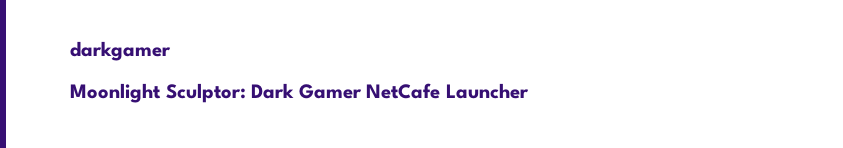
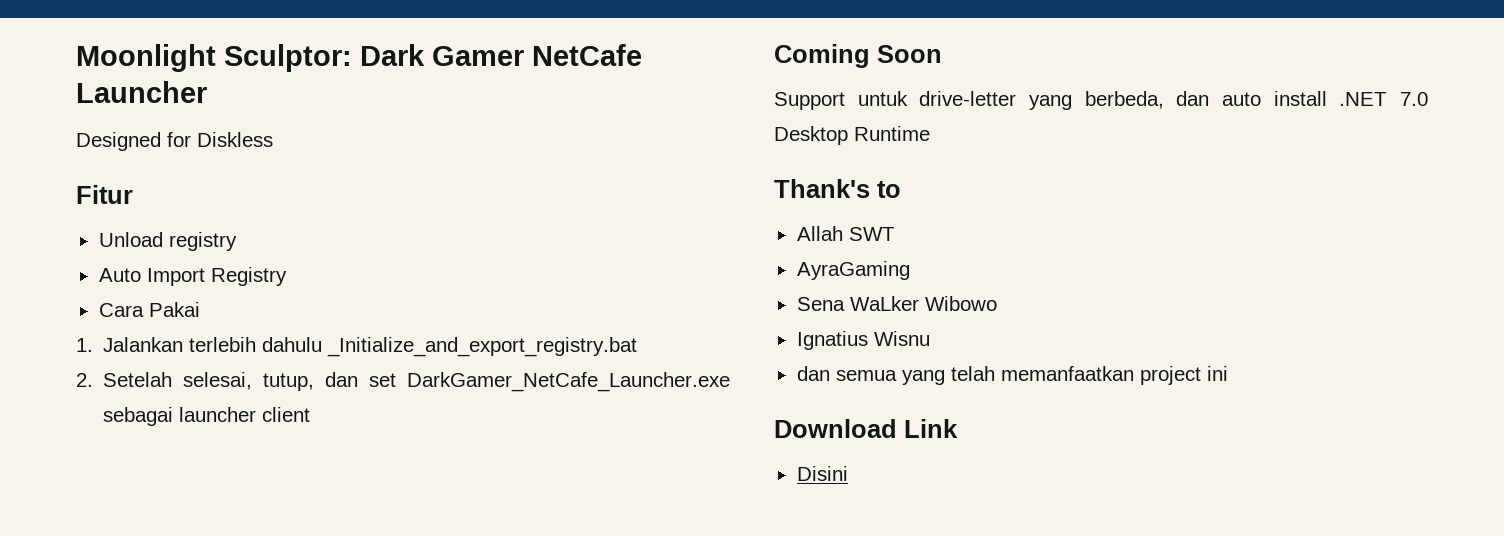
- darkgamer
+ Designed for Diskless
+ Fitur
+ Unload registry
+ Auto Import Registry
+ Cara Pakai
+ 1. Jalankan terlebih dahulu _Initialize_and_export_registry.bat
+ 2. Setelah selesai, tutup, dan set DarkGamer_NetCafe_Launcher.exe sebagai launcher client
+ Coming Soon
+ Support untuk drive-letter yang berbeda, dan auto install .NET 7.0 Desktop Runtime
+ Thank's to
+ Allah SWT
+ AyraGaming
+ Sena WaLker Wibowo
+ Ignatius Wisnu
+ dan semua yang telah memanfaatkan project ini
+ Download Link
+ Disini

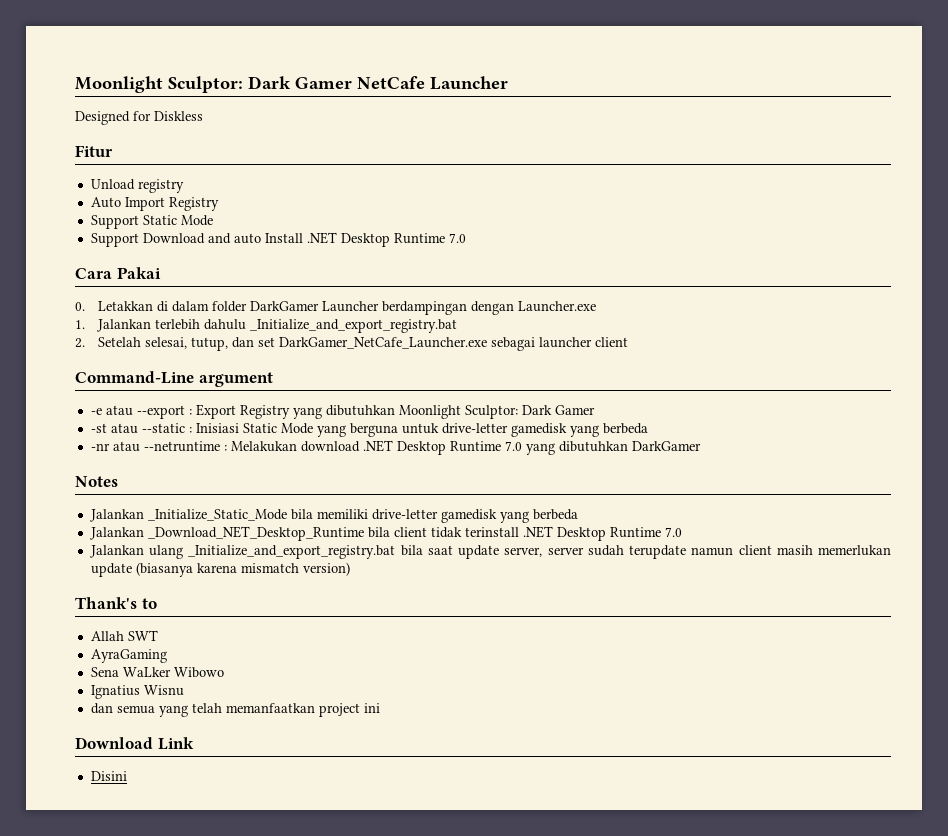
+ Support Static Mode
+ Support Download and auto Install .NET Desktop Runtime 7.0
  Cara Pakai
+ 0. Letakkan di dalam folder DarkGamer Launcher berdampingan dengan Launcher.exe
- Coming Soon
- Support untuk drive-letter yang berbeda, dan auto install .NET 7.0 Desktop Runtime
+ Command-Line argument
+ -e atau --export : Export Registry yang dibutuhkan Moonlight Sculptor: Dark Gamer
+ -st atau --static : Inisiasi Static Mode yang berguna untuk drive-letter gamedisk yang berbeda
+ -nr atau --netruntime : Melakukan download .NET Desktop Runtime 7.0 yang dibutuhkan DarkGamer
+ Notes
+ Jalankan _Initialize_Static_Mode bila memiliki drive-letter gamedisk yang berbeda
+ Jalankan _Download_NET_Desktop_Runtime bila client tidak terinstall .NET Desktop Runtime 7.0
+ Jalankan ulang _Initialize_and_export_registry.bat bila saat update server, server sudah terupdate namun client masih memerlukan update (biasanya karena mismatch version)

